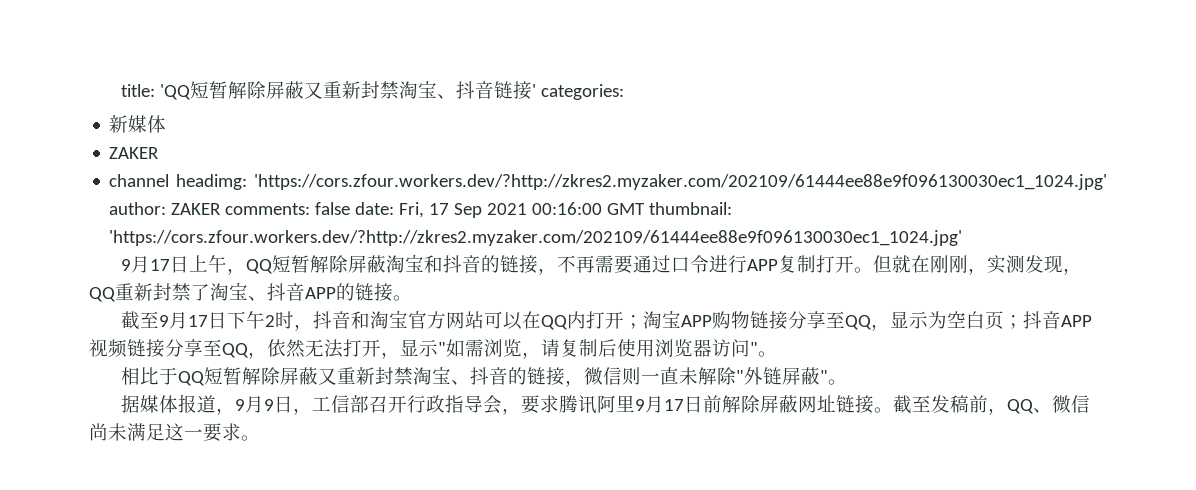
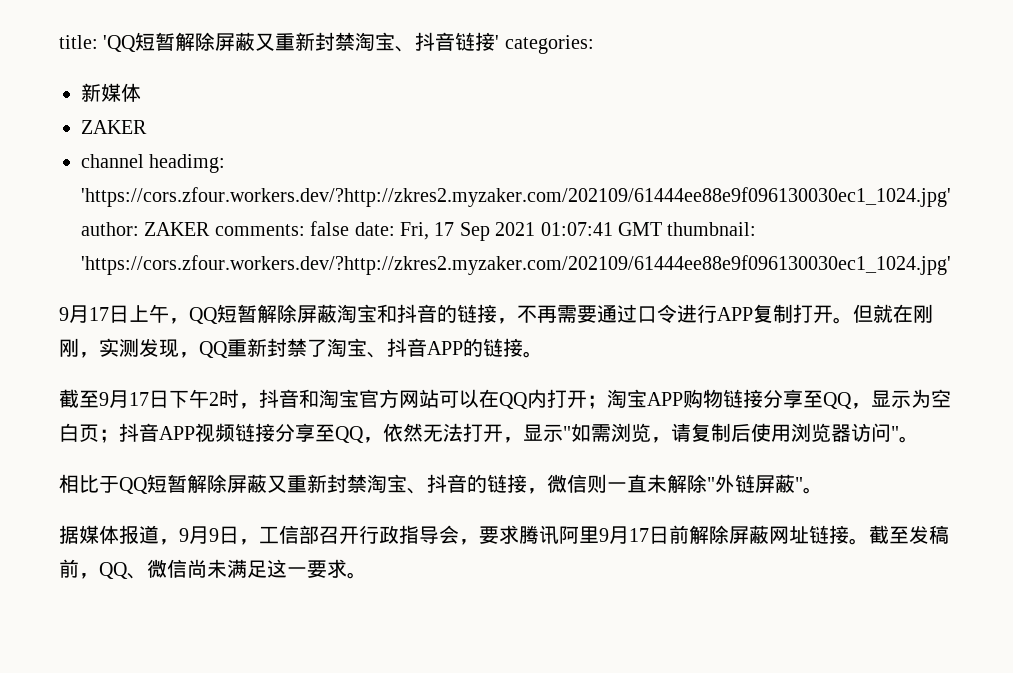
- channel headimg: 'https://cors.zfour.workers.dev/?http://zkres2.myzaker.com/202109/61444ee88e9f096130030ec1_1024.jpg' author: ZAKER comments: false date: Fri, 17 Sep 2021 00:16:00 GMT thumbnail: 'https://cors.zfour.workers.dev/?http://zkres2.myzaker.com/202109/61444ee88e9f096130030ec1_1024.jpg'
+ channel headimg: 'https://cors.zfour.workers.dev/?http://zkres2.myzaker.com/202109/61444ee88e9f096130030ec1_1024.jpg' author: ZAKER comments: false date: Fri, 17 Sep 2021 01:07:41 GMT thumbnail: 'https://cors.zfour.workers.dev/?http://zkres2.myzaker.com/202109/61444ee88e9f096130030ec1_1024.jpg'

